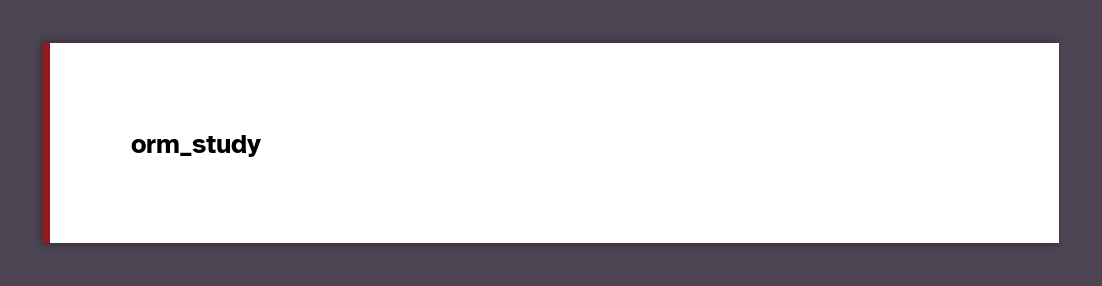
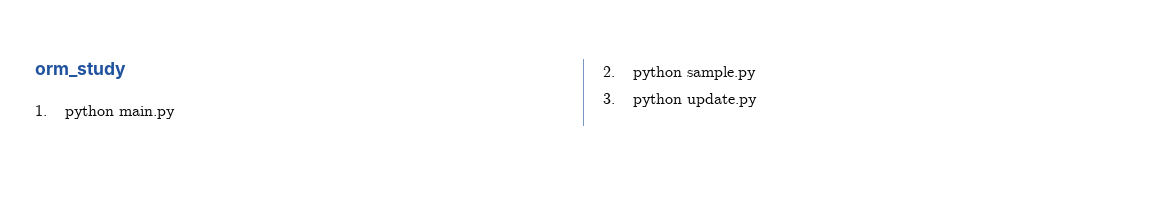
+ 1. python main.py
+ 2. python sample.py
+ 3. python update.py

